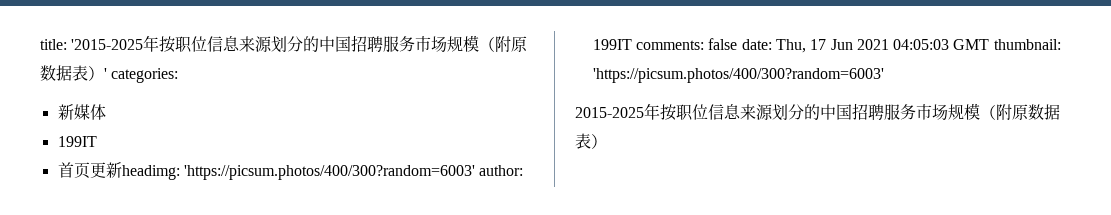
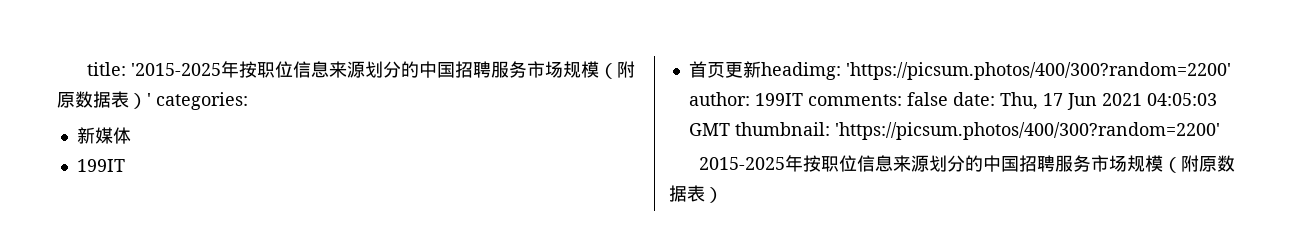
- 首页更新headimg: 'https://picsum.photos/400/300?random=6003' author: 199IT comments: false date: Thu, 17 Jun 2021 04:05:03 GMT thumbnail: 'https://picsum.photos/400/300?random=6003'
+ 首页更新headimg: 'https://picsum.photos/400/300?random=2200' author: 199IT comments: false date: Thu, 17 Jun 2021 04:05:03 GMT thumbnail: 'https://picsum.photos/400/300?random=2200'

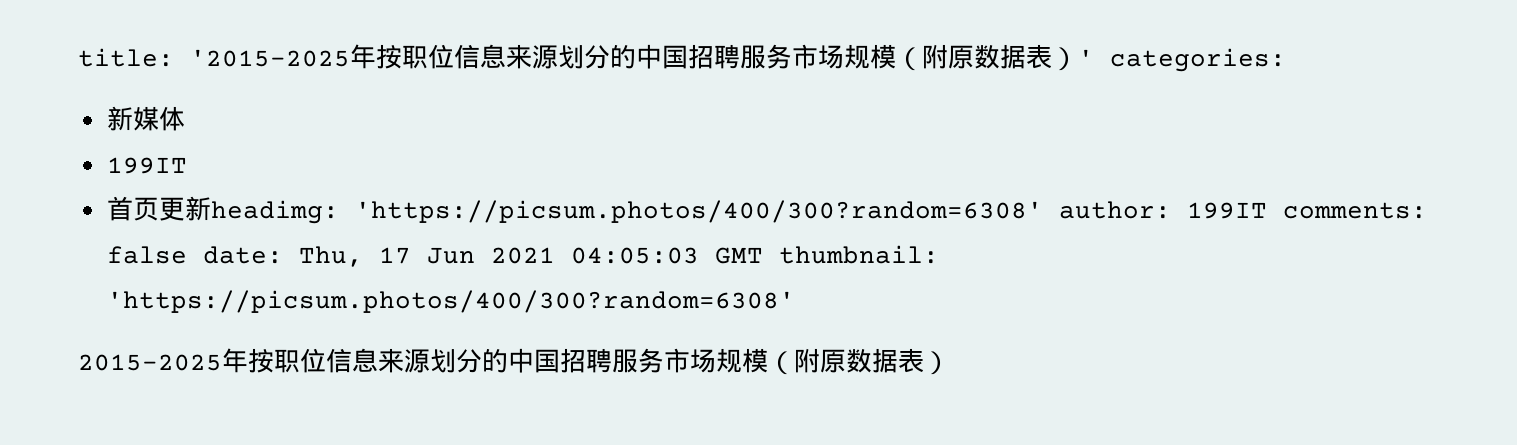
- 首页更新headimg: 'https://picsum.photos/400/300?random=2200' author: 199IT comments: false date: Thu, 17 Jun 2021 04:05:03 GMT thumbnail: 'https://picsum.photos/400/300?random=2200'
+ 首页更新headimg: 'https://picsum.photos/400/300?random=6308' author: 199IT comments: false date: Thu, 17 Jun 2021 04:05:03 GMT thumbnail: 'https://picsum.photos/400/300?random=6308'

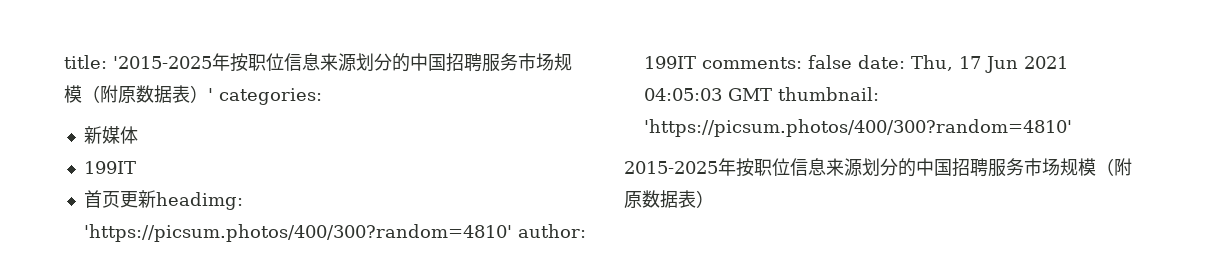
- 首页更新headimg: 'https://picsum.photos/400/300?random=6308' author: 199IT comments: false date: Thu, 17 Jun 2021 04:05:03 GMT thumbnail: 'https://picsum.photos/400/300?random=6308'
+ 首页更新headimg: 'https://picsum.photos/400/300?random=4810' author: 199IT comments: false date: Thu, 17 Jun 2021 04:05:03 GMT thumbnail: 'https://picsum.photos/400/300?random=4810'

